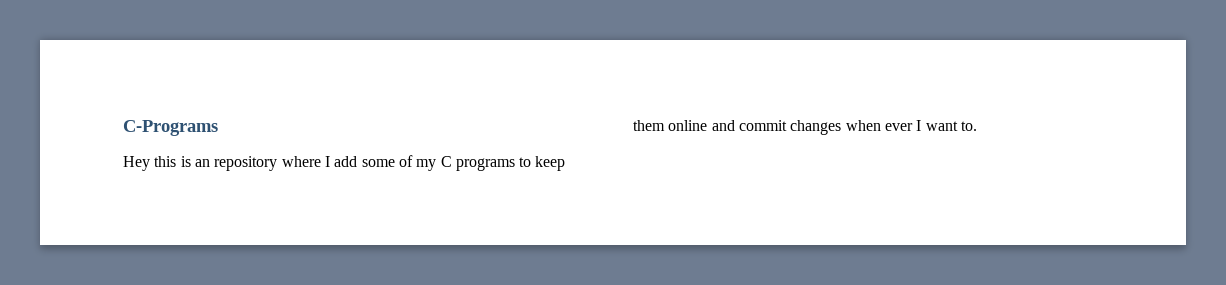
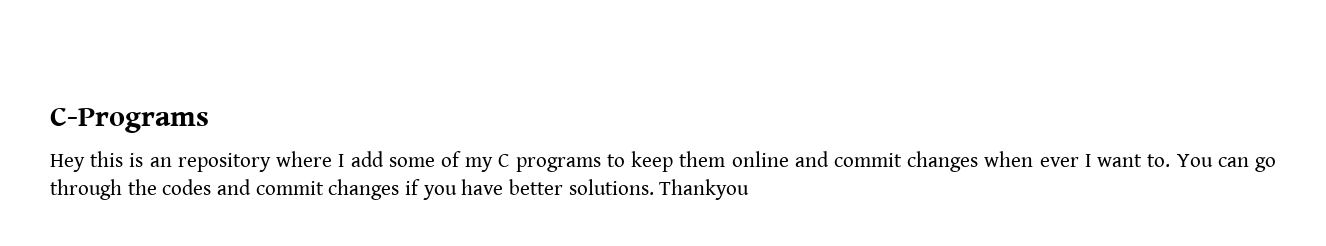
+ You can go through the codes and commit changes if you have better solutions. Thankyou

